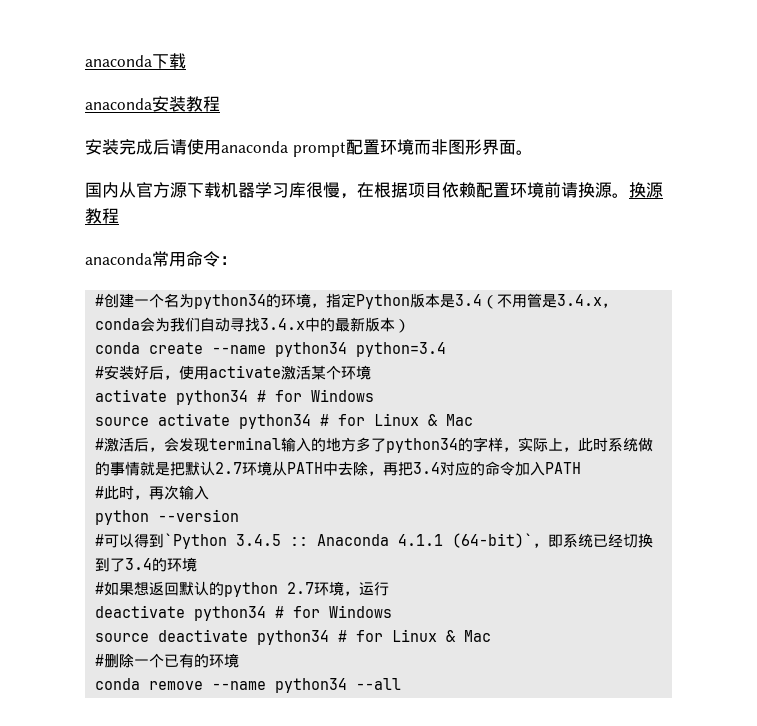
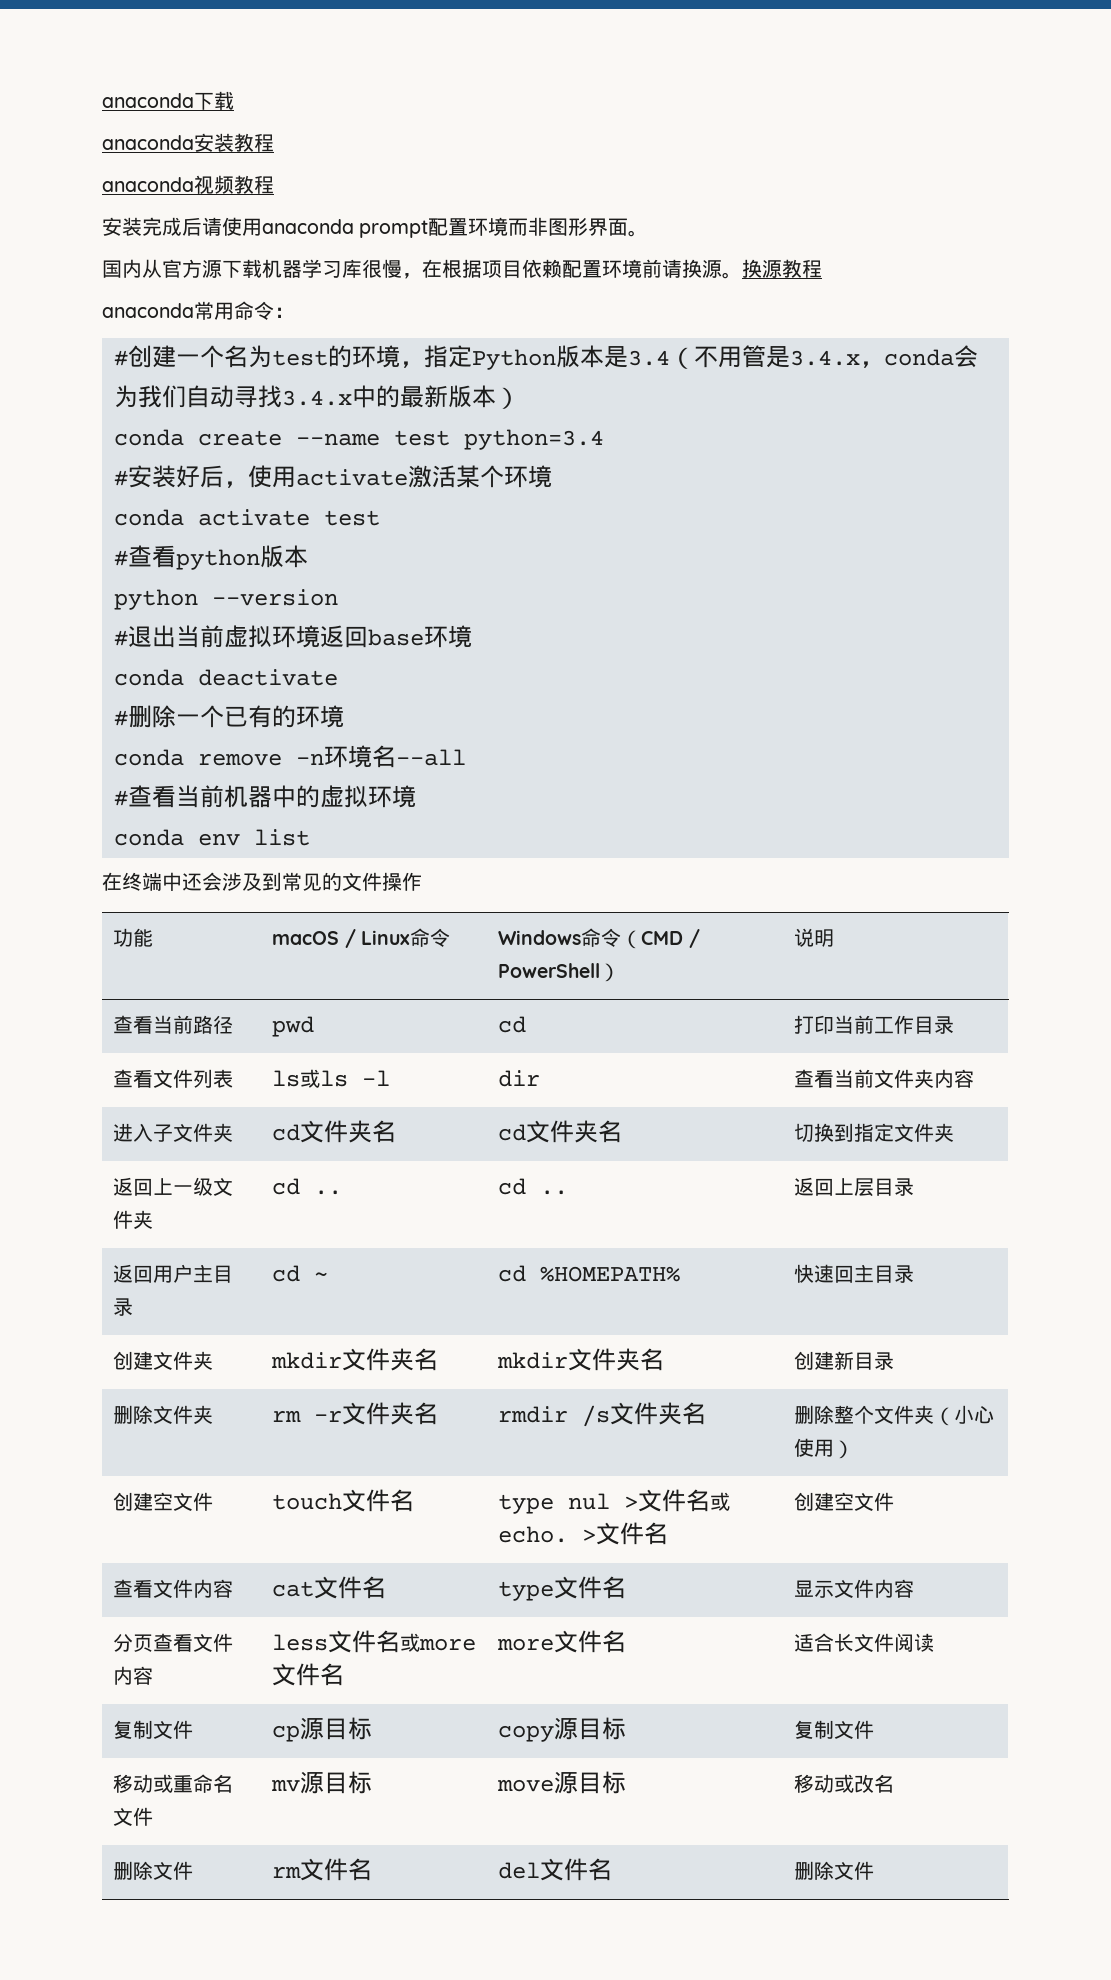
+ anaconda视频教程
- #创建一个名为python34的环境，指定Python版本是3.4（不用管是3.4.x，conda会为我们自动寻找3.4.x中的最新版本）
+ #创建一个名为test的环境，指定Python版本是3.4（不用管是3.4.x，conda会为我们自动寻找3.4.x中的最新版本）
- conda create --name python34 python=3.4
+ conda create --name test python=3.4
- activate python34 # for Windows
- source activate python34 # for Linux & Mac
- #激活后，会发现terminal输入的地方多了python34的字样，实际上，此时系统做的事情就是把默认2.7环境从PATH中去除，再把3.4对应的命令加入PATH
- #此时，再次输入
+ conda activate test
+ #查看python版本
  python --version
- #可以得到`Python 3.4.5 :: Anaconda 4.1.1 (64-bit)`，即系统已经切换到了3.4的环境
- #如果想返回默认的python 2.7环境，运行
- deactivate python34 # for Windows
- source deactivate python34 # for Linux & Mac
+ #退出当前虚拟环境返回base环境
+ conda deactivate
- conda remove --name python34 --all
+ conda remove -n环境名--all
+ #查看当前机器中的虚拟环境
+ conda env list
+ 在终端中还会涉及到常见的文件操作
+ 功能 | macOS / Linux命令 | Windows命令（CMD / PowerShell） | 说明
+ 查看当前路径 | pwd | cd | 打印当前工作目录
+ 查看文件列表 | ls或ls -l | dir | 查看当前文件夹内容
+ 进入子文件夹 | cd文件夹名 | cd文件夹名 | 切换到指定文件夹
+ 返回上一级文件夹 | cd .. | cd .. | 返回上层目录
+ 返回用户主目录 | cd ~ | cd %HOMEPATH% | 快速回主目录
+ 创建文件夹 | mkdir文件夹名 | mkdir文件夹名 | 创建新目录
+ 删除文件夹 | rm -r文件夹名 | rmdir /s文件夹名 | 删除整个文件夹（小心使用）
+ 创建空文件 | touch文件名 | type nul >文件名或echo. >文件名 | 创建空文件
+ 查看文件内容 | cat文件名 | type文件名 | 显示文件内容
+ 分页查看文件内容 | less文件名或more文件名 | more文件名 | 适合长文件阅读
+ 复制文件 | cp源目标 | copy源目标 | 复制文件
+ 移动或重命名文件 | mv源目标 | move源目标 | 移动或改名
+ 删除文件 | rm文件名 | del文件名 | 删除文件

